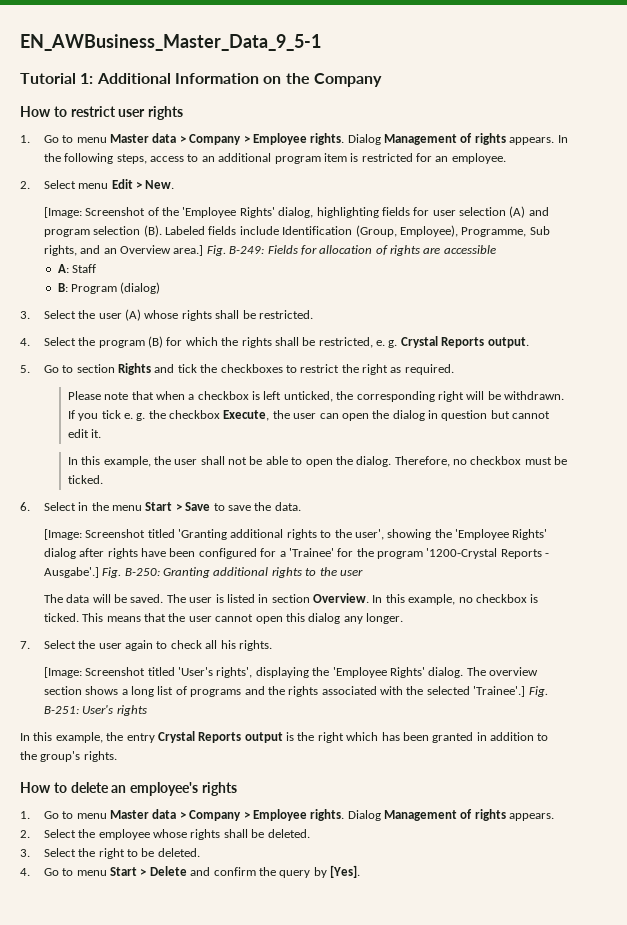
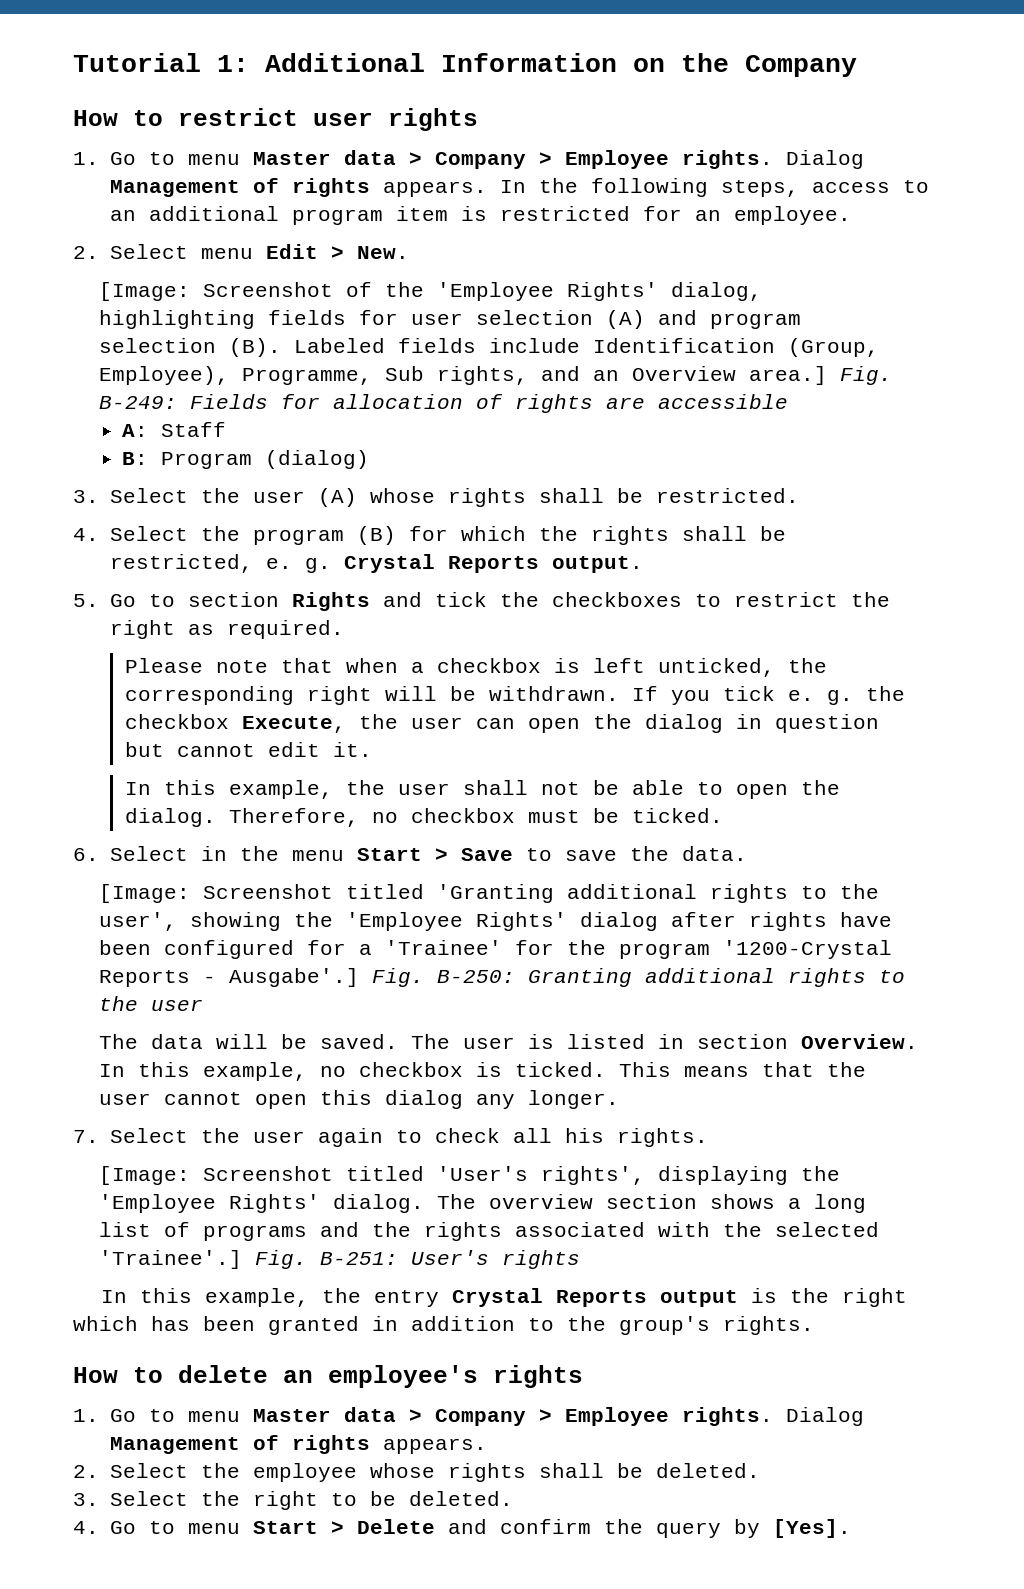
- EN_AWBusiness_Master_Data_9_5-1

